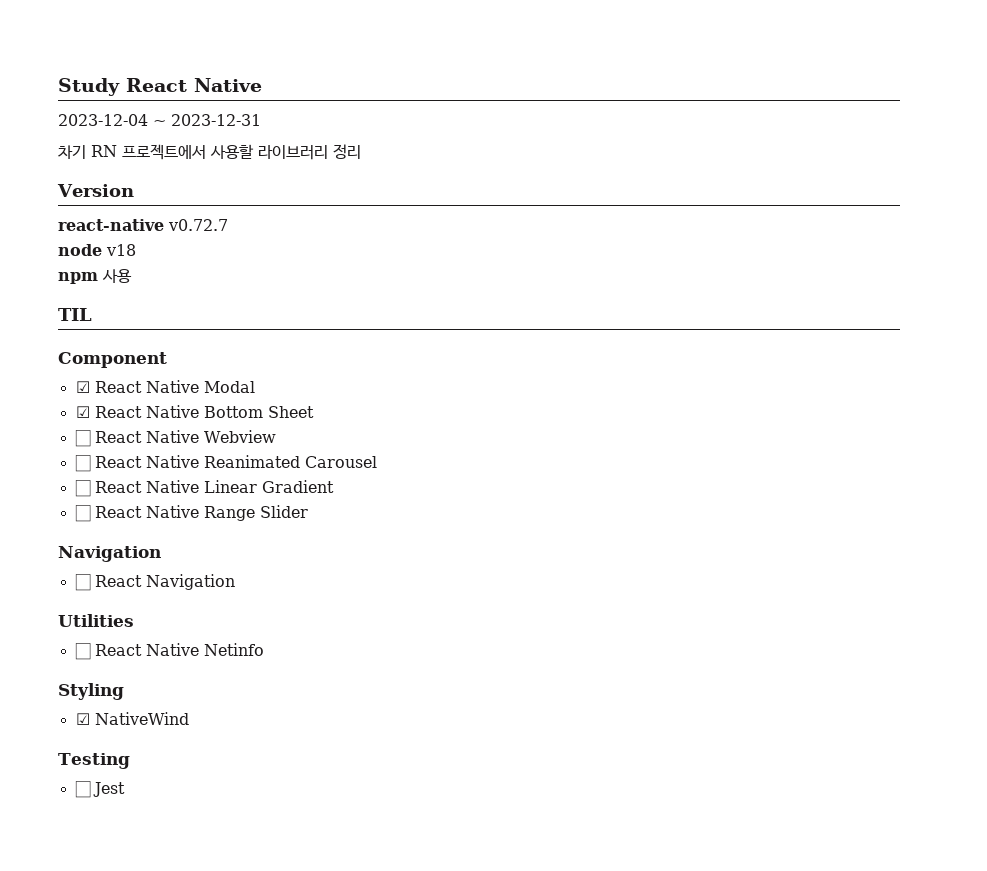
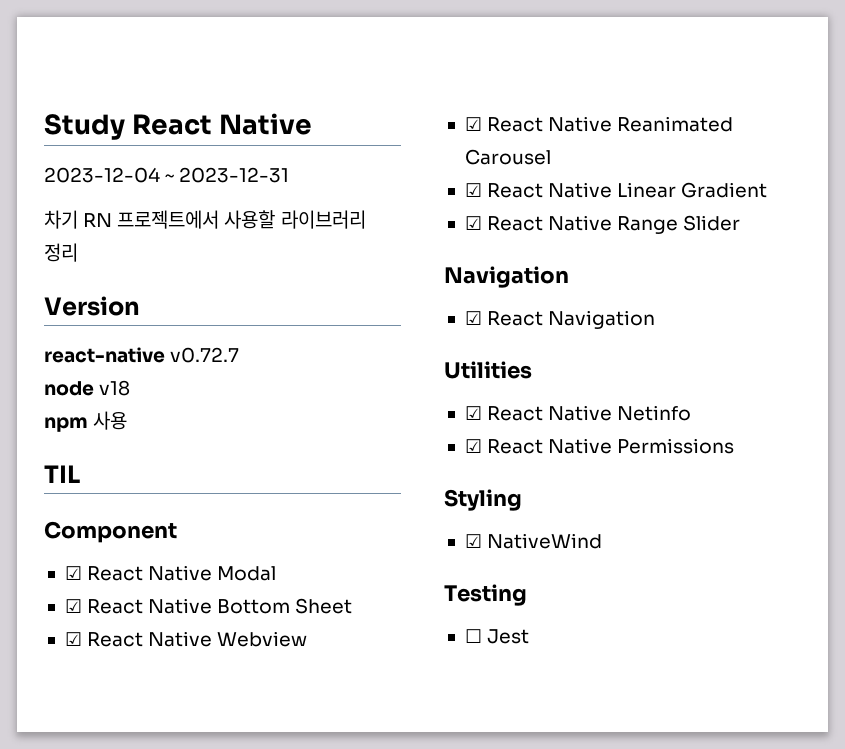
- ☐ React Native Webview
+ ☑ React Native Webview
- ☐ React Native Reanimated Carousel
+ ☑ React Native Reanimated Carousel
- ☐ React Native Linear Gradient
+ ☑ React Native Linear Gradient
- ☐ React Native Range Slider
+ ☑ React Native Range Slider
- ☐ React Navigation
+ ☑ React Navigation
- ☐ React Native Netinfo
+ ☑ React Native Netinfo
+ ☑ React Native Permissions

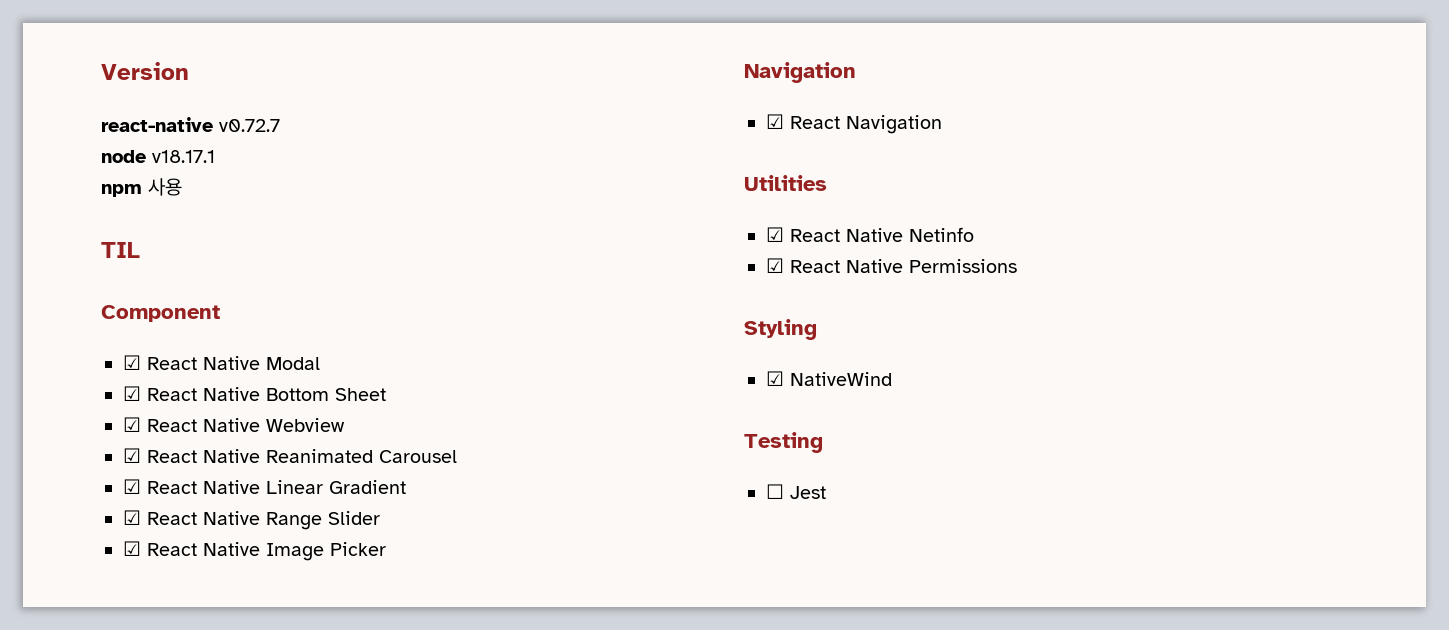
- Study React Native
- 2023-12-04 ~ 2023-12-31
- 차기 RN 프로젝트에서 사용할 라이브러리 정리
- node v18
+ node v18.17.1
+ ☑ React Native Image Picker

